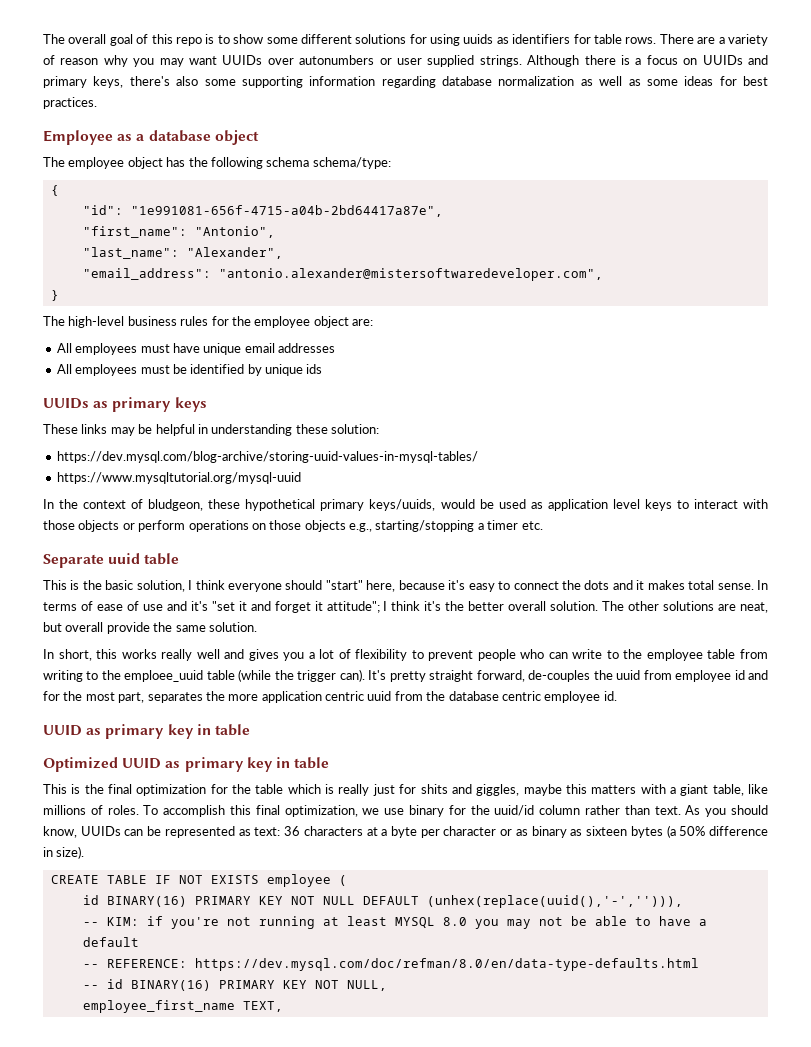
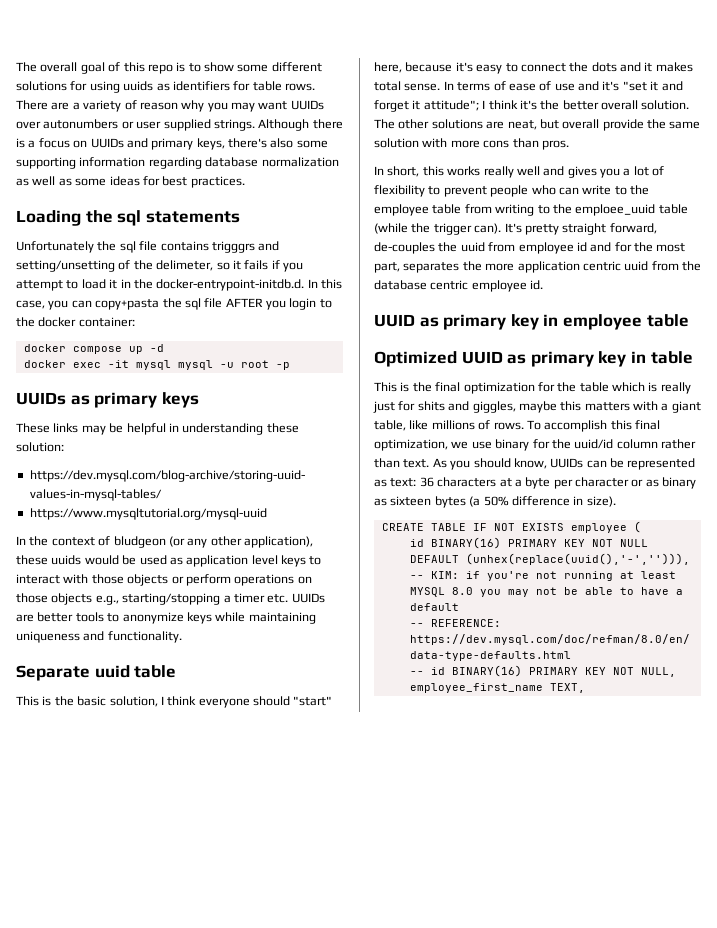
- Employee as a database object
- The employee object has the following schema schema/type:
- {
- "id": "1e991081-656f-4715-a04b-2bd64417a87e",
- "first_name": "Antonio",
- "last_name": "Alexander",
- "email_address": "antonio.alexander@mistersoftwaredeveloper.com",
- }
- The high-level business rules for the employee object are:
- All employees must have unique email addresses
- All employees must be identified by unique ids
+ Loading the sql statements
+ Unfortunately the sql file contains trigggrs and setting/unsetting of the delimeter, so it fails if you attempt to load it in the docker-entrypoint-initdb.d. In this case, you can copy+pasta the sql file AFTER you login to the docker container:
+ docker compose up -d
+ docker exec -it mysql mysql -u root -p
- In the context of bludgeon, these hypothetical primary keys/uuids, would be used as application level keys to interact with those objects or perform operations on those objects e.g., starting/stopping a timer etc.
+ In the context of bludgeon (or any other application), these uuids would be used as application level keys to interact with those objects or perform operations on those objects e.g., starting/stopping a timer etc. UUIDs are better tools to anonymize keys while maintaining uniqueness and functionality.
- The other solutions are neat, but overall provide the same solution.
+ The other solutions are neat, but overall provide the same solution with more cons than pros.
  It's pretty straight forward, de-couples the uuid from employee id and for the most part, separates the more application centric uuid from the database centric employee id.
- UUID as primary key in table
+ UUID as primary key in employee table
- This is the final optimization for the table which is really just for shits and giggles, maybe this matters with a giant table, like millions of roles.
+ This is the final optimization for the table which is really just for shits and giggles, maybe this matters with a giant table, like millions of rows.

